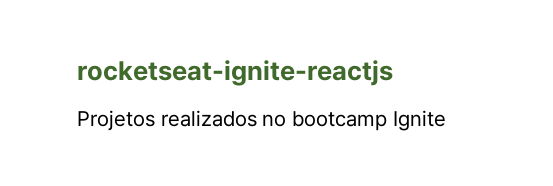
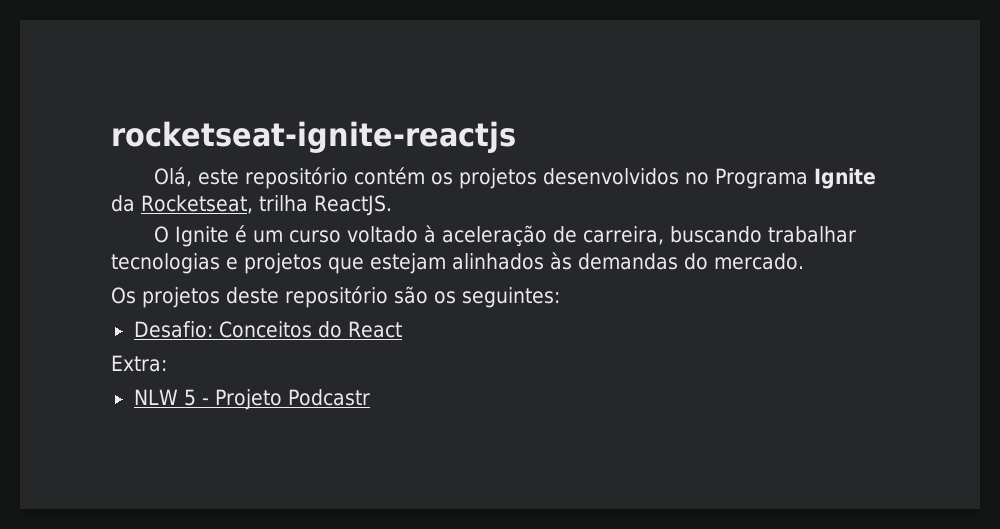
- Projetos realizados no bootcamp Ignite
+ Olá, este repositório contém os projetos desenvolvidos no Programa Ignite da Rocketseat, trilha ReactJS.
+ O Ignite é um curso voltado à aceleração de carreira, buscando trabalhar tecnologias e projetos que estejam alinhados às demandas do mercado.
+ Os projetos deste repositório são os seguintes:
+ Desafio: Conceitos do React
+ Extra:
+ NLW 5 - Projeto Podcastr

